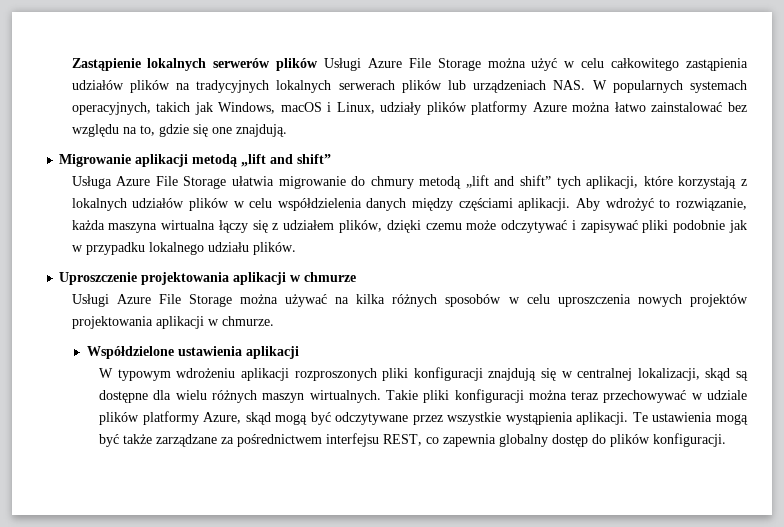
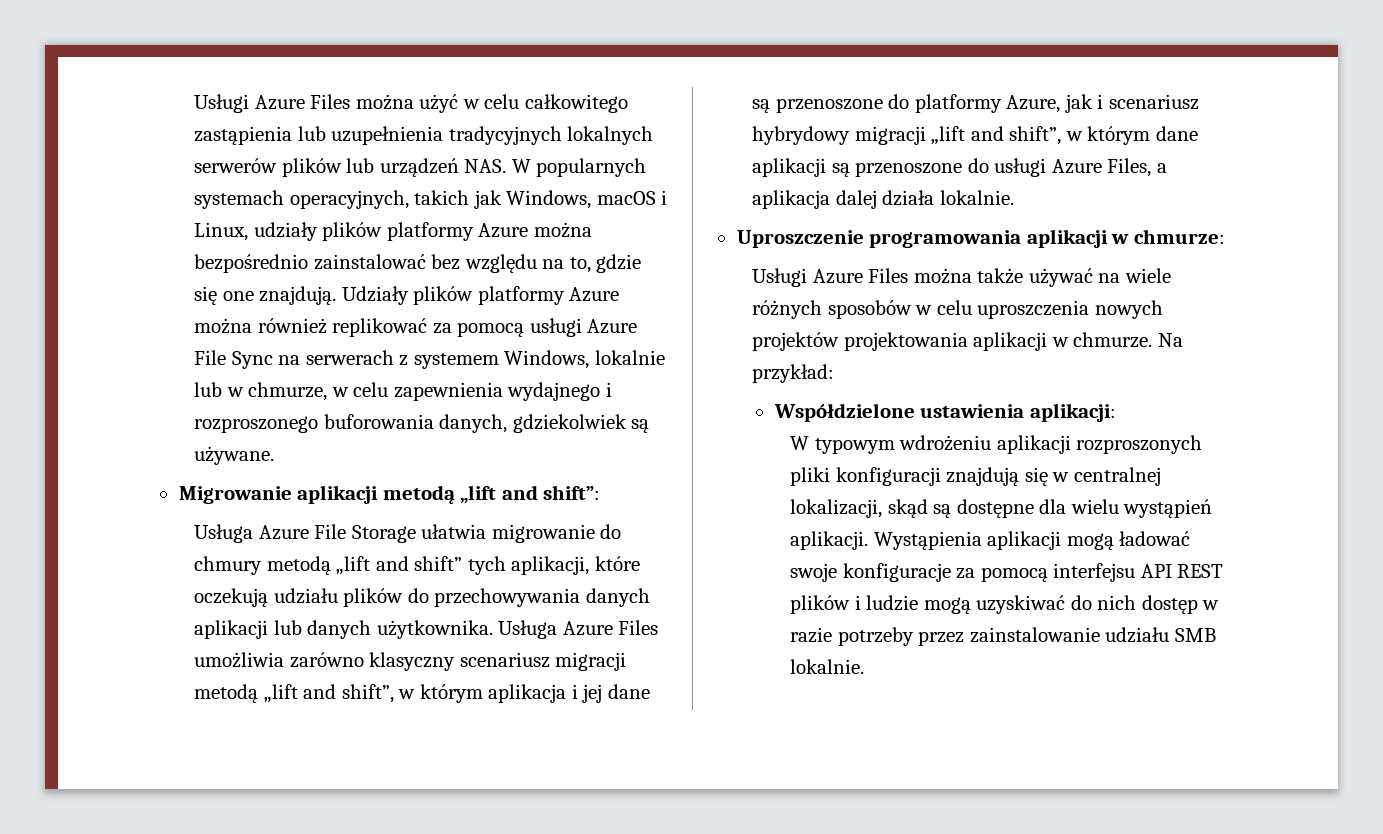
- Zastąpienie lokalnych serwerów plików Usługi Azure File Storage można użyć w celu całkowitego zastąpienia udziałów plików na tradycyjnych lokalnych serwerach plików lub urządzeniach NAS. W popularnych systemach operacyjnych, takich jak Windows, macOS i Linux, udziały plików platformy Azure można łatwo zainstalować bez względu na to, gdzie się one znajdują.
+ Usługi Azure Files można użyć w celu całkowitego zastąpienia lub uzupełnienia tradycyjnych lokalnych serwerów plików lub urządzeń NAS. W popularnych systemach operacyjnych, takich jak Windows, macOS i Linux, udziały plików platformy Azure można bezpośrednio zainstalować bez względu na to, gdzie się one znajdują. Udziały plików platformy Azure można również replikować za pomocą usługi Azure File Sync na serwerach z systemem Windows, lokalnie lub w chmurze, w celu zapewnienia wydajnego i rozproszonego buforowania danych, gdziekolwiek są używane.
- Migrowanie aplikacji metodą „lift and shift”
+ Migrowanie aplikacji metodą „lift and shift”:
- Usługa Azure File Storage ułatwia migrowanie do chmury metodą „lift and shift” tych aplikacji, które korzystają z lokalnych udziałów plików w celu współdzielenia danych między częściami aplikacji. Aby wdrożyć to rozwiązanie, każda maszyna wirtualna łączy się z udziałem plików, dzięki czemu może odczytywać i zapisywać pliki podobnie jak w przypadku lokalnego udziału plików.
+ Usługa Azure File Storage ułatwia migrowanie do chmury metodą „lift and shift” tych aplikacji, które oczekują udziału plików do przechowywania danych aplikacji lub danych użytkownika. Usługa Azure Files umożliwia zarówno klasyczny scenariusz migracji metodą „lift and shift”, w którym aplikacja i jej dane są przenoszone do platformy Azure, jak i scenariusz hybrydowy migracji „lift and shift”, w którym dane aplikacji są przenoszone do usługi Azure Files, a aplikacja dalej działa lokalnie.
- Uproszczenie projektowania aplikacji w chmurze
- Usługi Azure File Storage można używać na kilka różnych sposobów w celu uproszczenia nowych projektów projektowania aplikacji w chmurze.
+ Uproszczenie programowania aplikacji w chmurze:
+ Usługi Azure Files można także używać na wiele różnych sposobów w celu uproszczenia nowych projektów projektowania aplikacji w chmurze. Na przykład:
- Współdzielone ustawienia aplikacji
+ Współdzielone ustawienia aplikacji:
- W typowym wdrożeniu aplikacji rozproszonych pliki konfiguracji znajdują się w centralnej lokalizacji, skąd są dostępne dla wielu różnych maszyn wirtualnych. Takie pliki konfiguracji można teraz przechowywać w udziale plików platformy Azure, skąd mogą być odczytywane przez wszystkie wystąpienia aplikacji. Te ustawienia mogą być także zarządzane za pośrednictwem interfejsu REST, co zapewnia globalny dostęp do plików konfiguracji.
+ W typowym wdrożeniu aplikacji rozproszonych pliki konfiguracji znajdują się w centralnej lokalizacji, skąd są dostępne dla wielu wystąpień aplikacji. Wystąpienia aplikacji mogą ładować swoje konfiguracje za pomocą interfejsu API REST plików i ludzie mogą uzyskiwać do nich dostęp w razie potrzeby przez zainstalowanie udziału SMB lokalnie.

